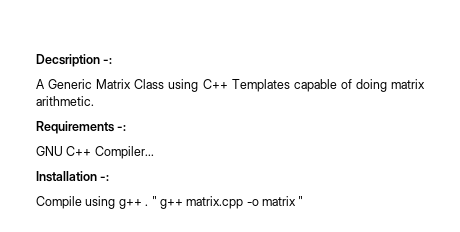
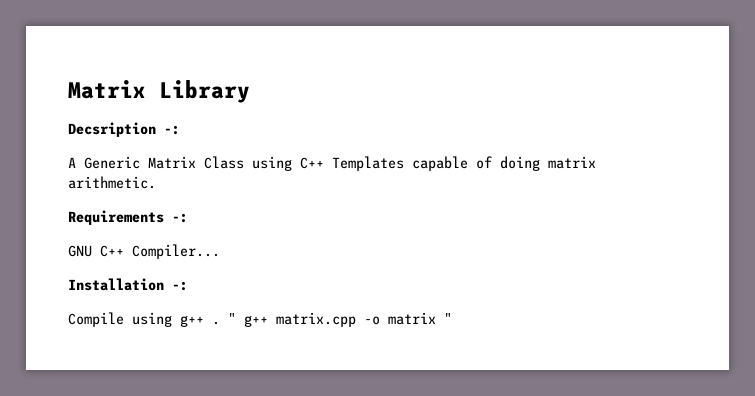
+ Matrix Library

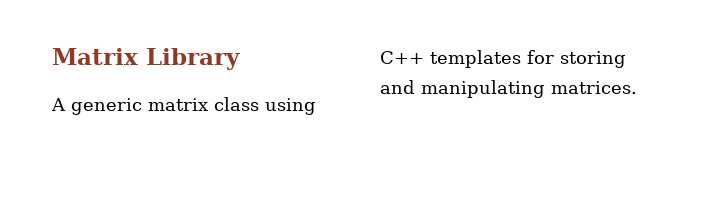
- Decsription -:
- A Generic Matrix Class using C++ Templates capable of doing matrix arithmetic.
- Requirements -:
- GNU C++ Compiler...
- Installation -:
- Compile using g++ . " g++ matrix.cpp -o matrix "
+ A generic matrix class using C++ templates for storing and manipulating matrices.

